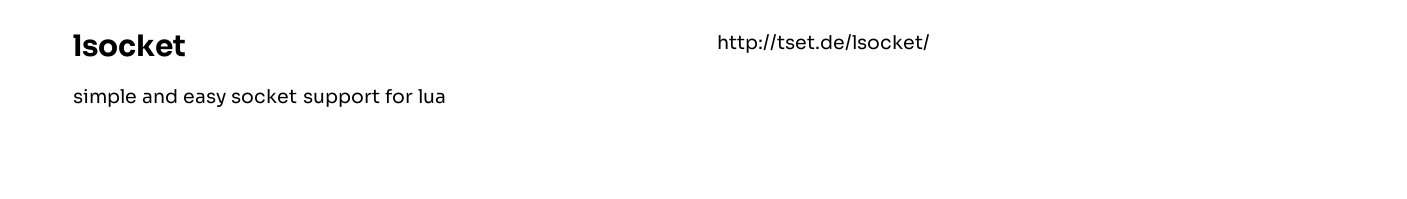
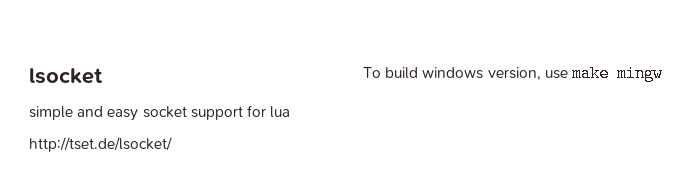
+ To build windows version, use make mingw

